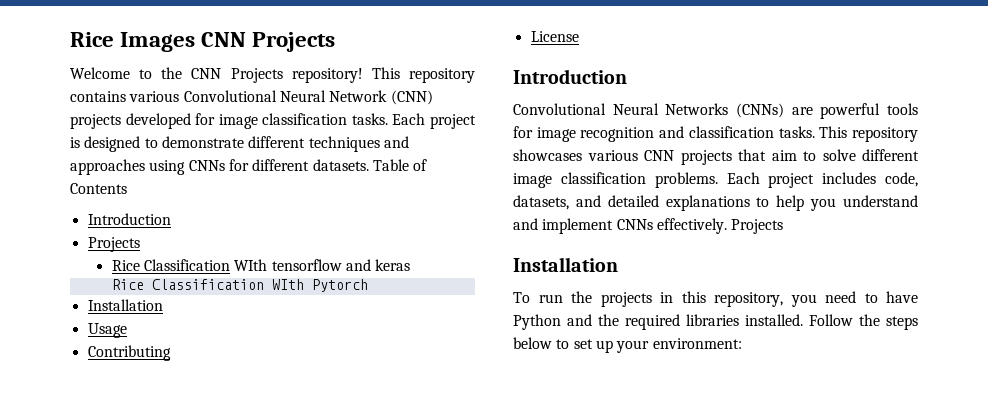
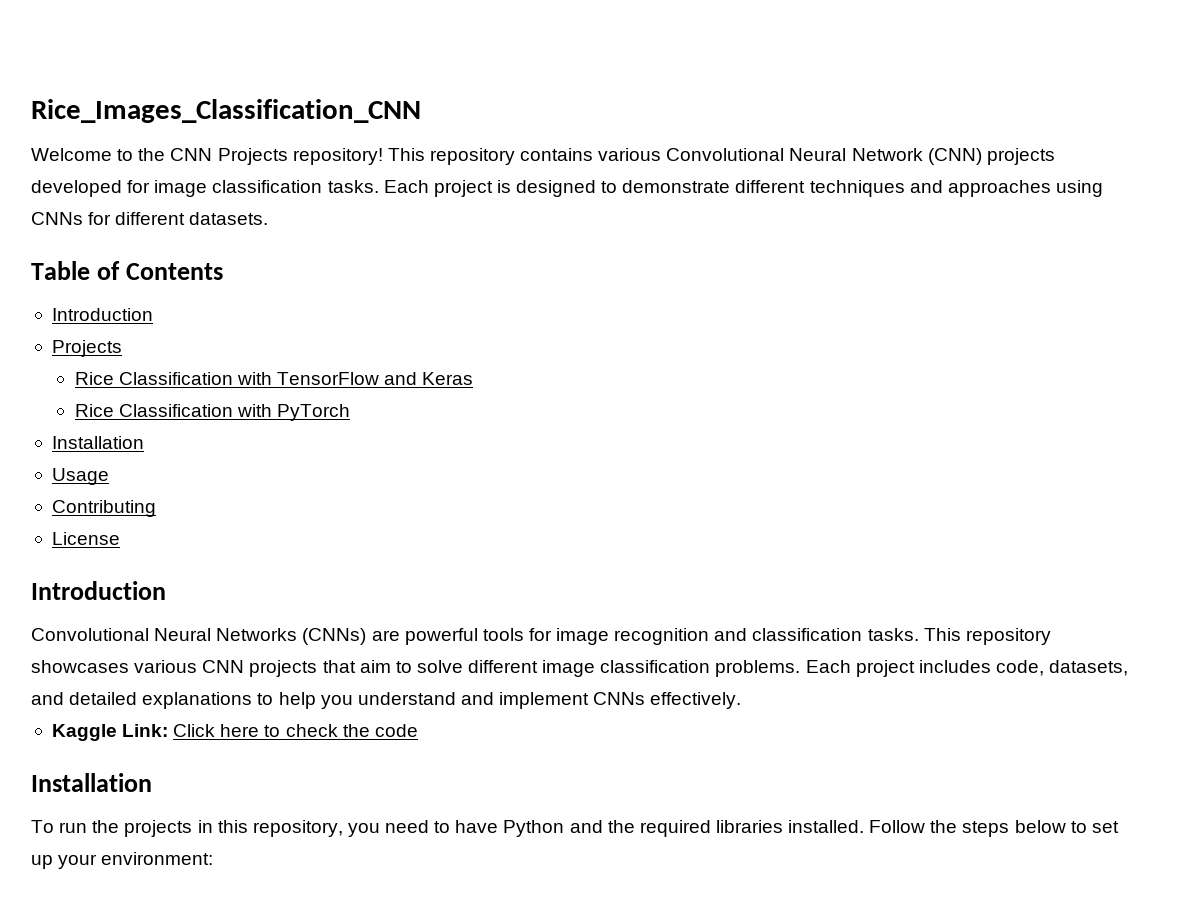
- Rice Images CNN Projects
+ Rice_Images_Classification_CNN
- Each project is designed to demonstrate different techniques and approaches using CNNs for different datasets. Table of Contents
+ Each project is designed to demonstrate different techniques and approaches using CNNs for different datasets.
+ Table of Contents
- Rice Classification WIth tensorflow and keras
- Rice Classification WIth Pytorch
+ Rice Classification with TensorFlow and Keras
+ Rice Classification with PyTorch
- Each project includes code, datasets, and detailed explanations to help you understand and implement CNNs effectively. Projects
+ Each project includes code, datasets, and detailed explanations to help you understand and implement CNNs effectively.
+ Kaggle Link: Click here to check the code

